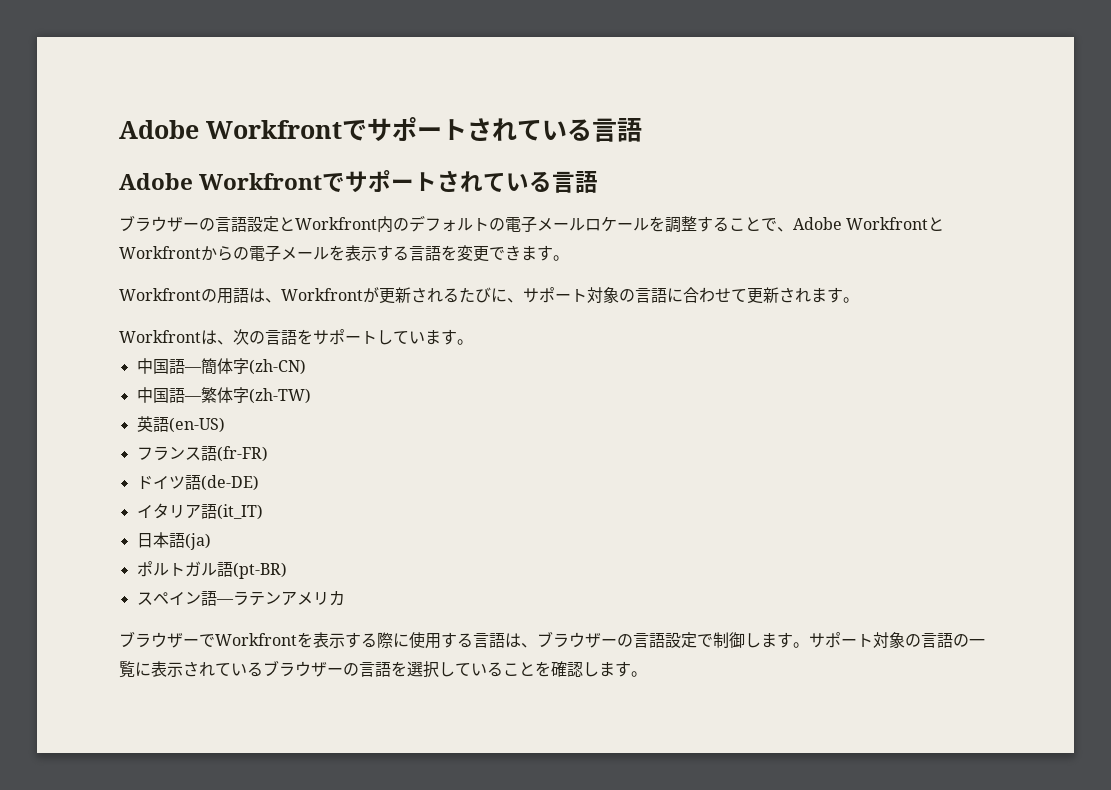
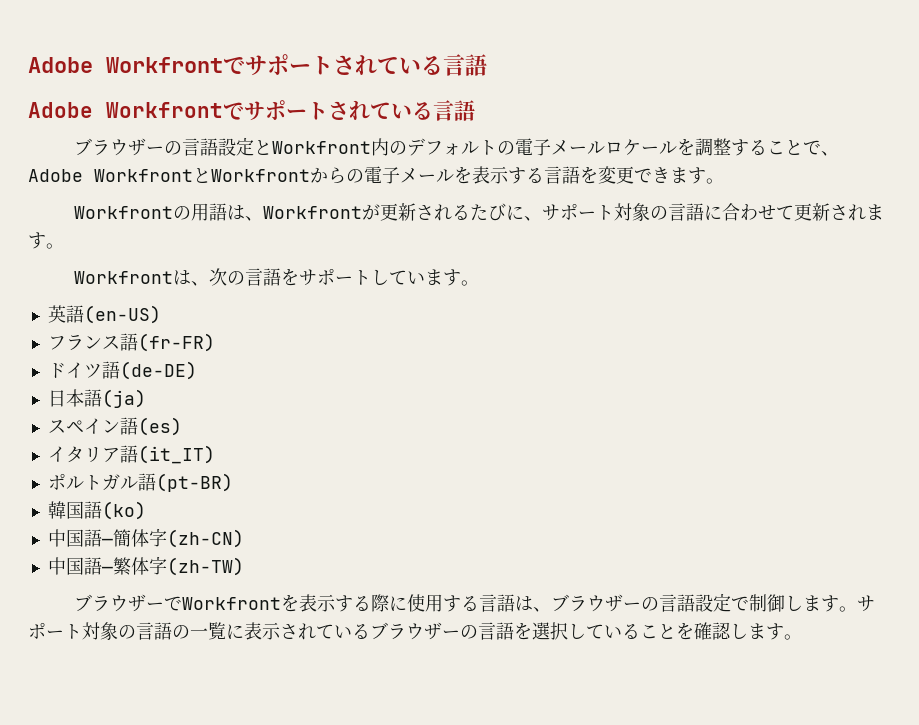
+ 英語(en-US)
+ フランス語(fr-FR)
+ ドイツ語(de-DE)
+ 日本語(ja)
+ スペイン語(es)
+ イタリア語(it_IT)
+ ポルトガル語(pt-BR)
+ 韓国語(ko)
- 英語(en-US)
- フランス語(fr-FR)
- ドイツ語(de-DE)
- イタリア語(it_IT)
- 日本語(ja)
- ポルトガル語(pt-BR)
- スペイン語—ラテンアメリカ

